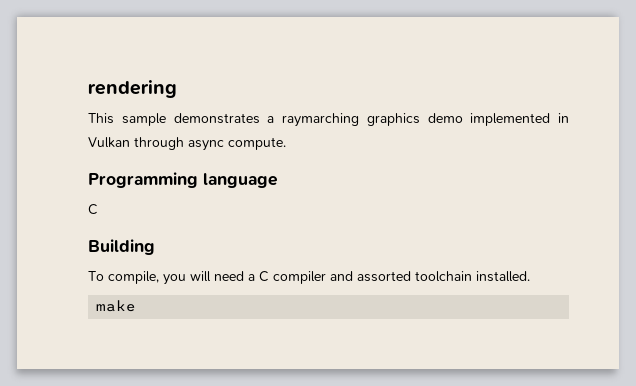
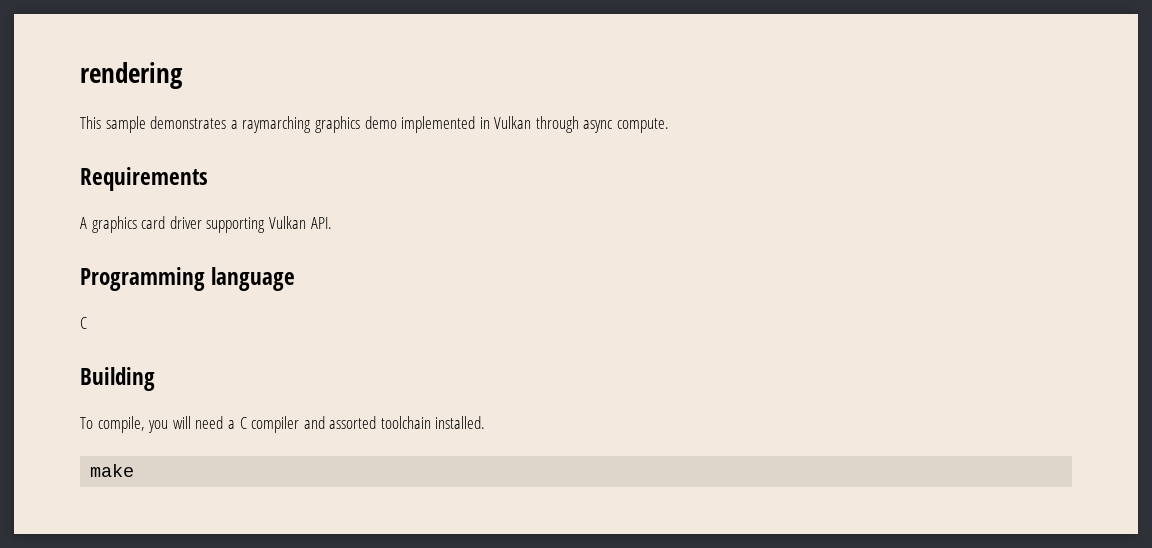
+ Requirements
+ A graphics card driver supporting Vulkan API.

